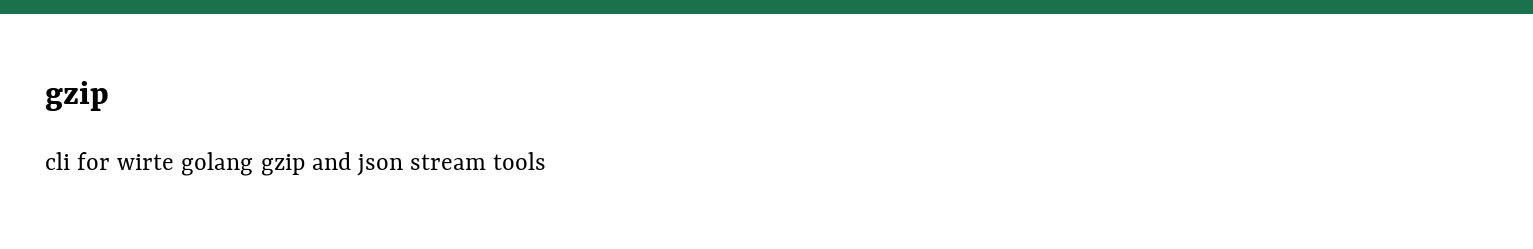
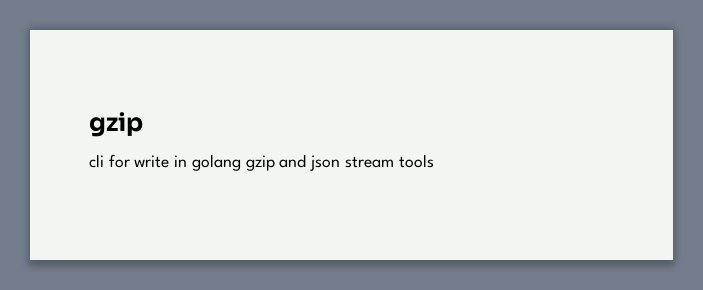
- cli for wirte golang gzip and json stream tools
+ cli for write in golang gzip and json stream tools

